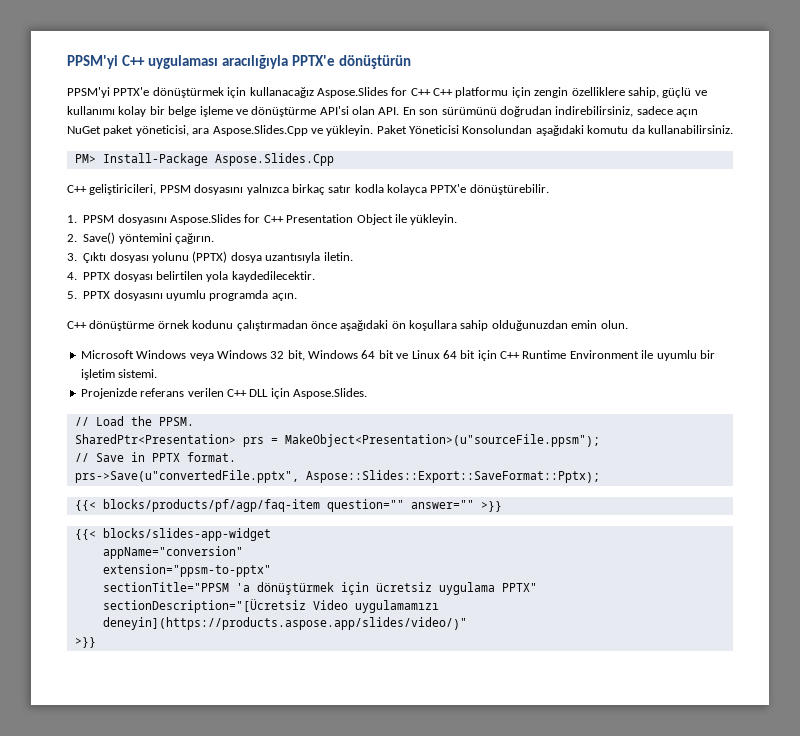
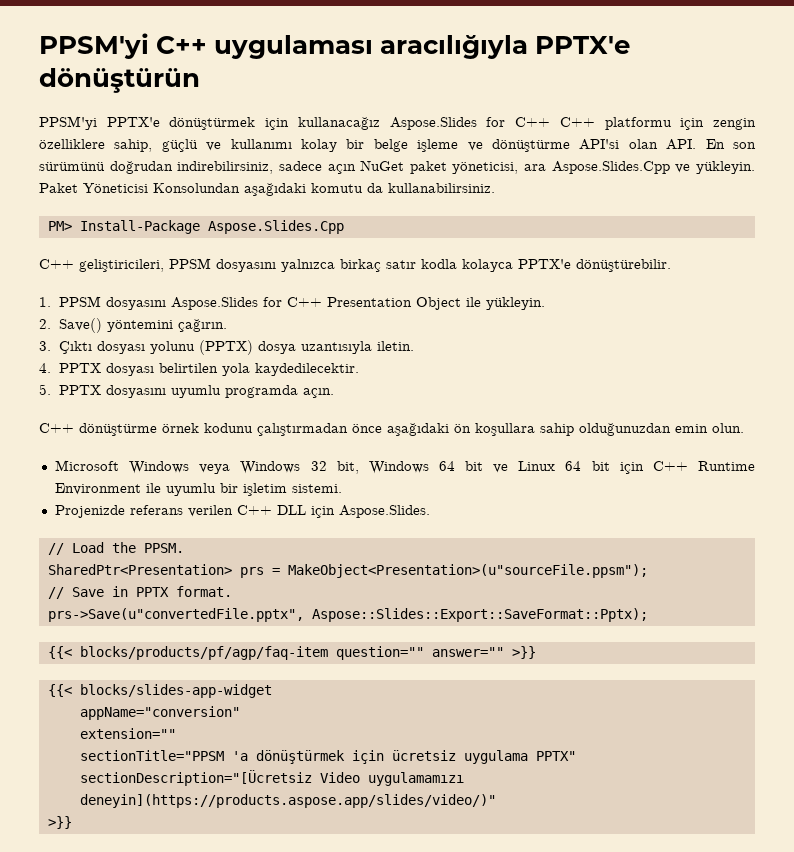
- extension="ppsm-to-pptx"
+ extension=""

